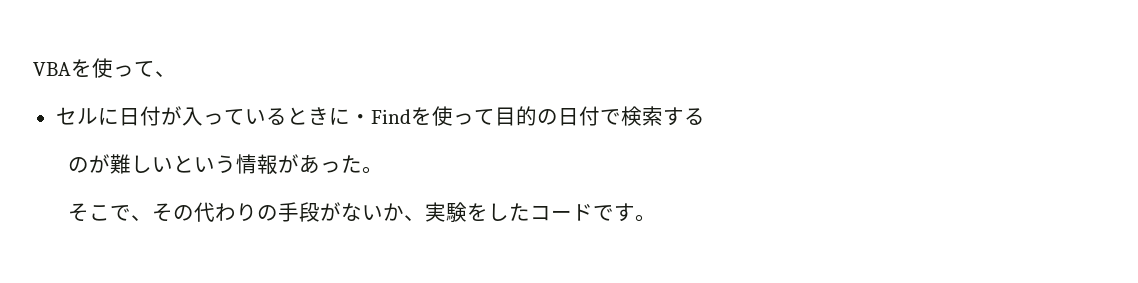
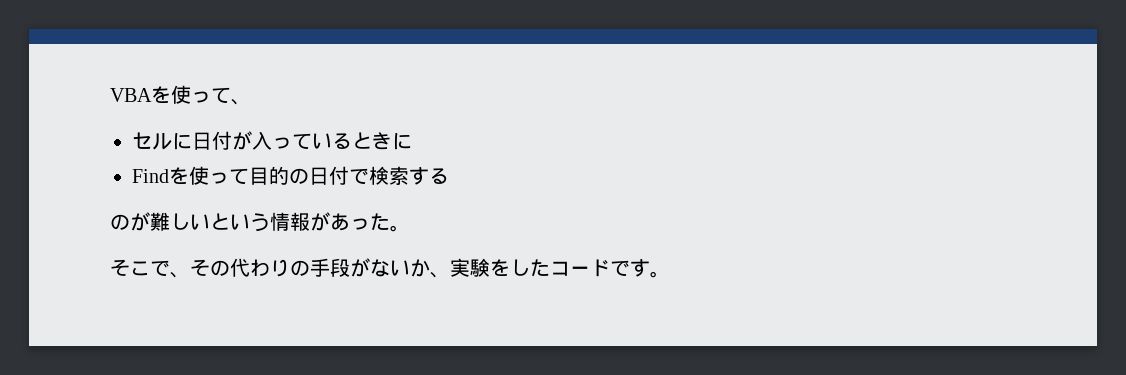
- セルに日付が入っているときに・Findを使って目的の日付で検索する
+ セルに日付が入っているときに
+ Findを使って目的の日付で検索する

